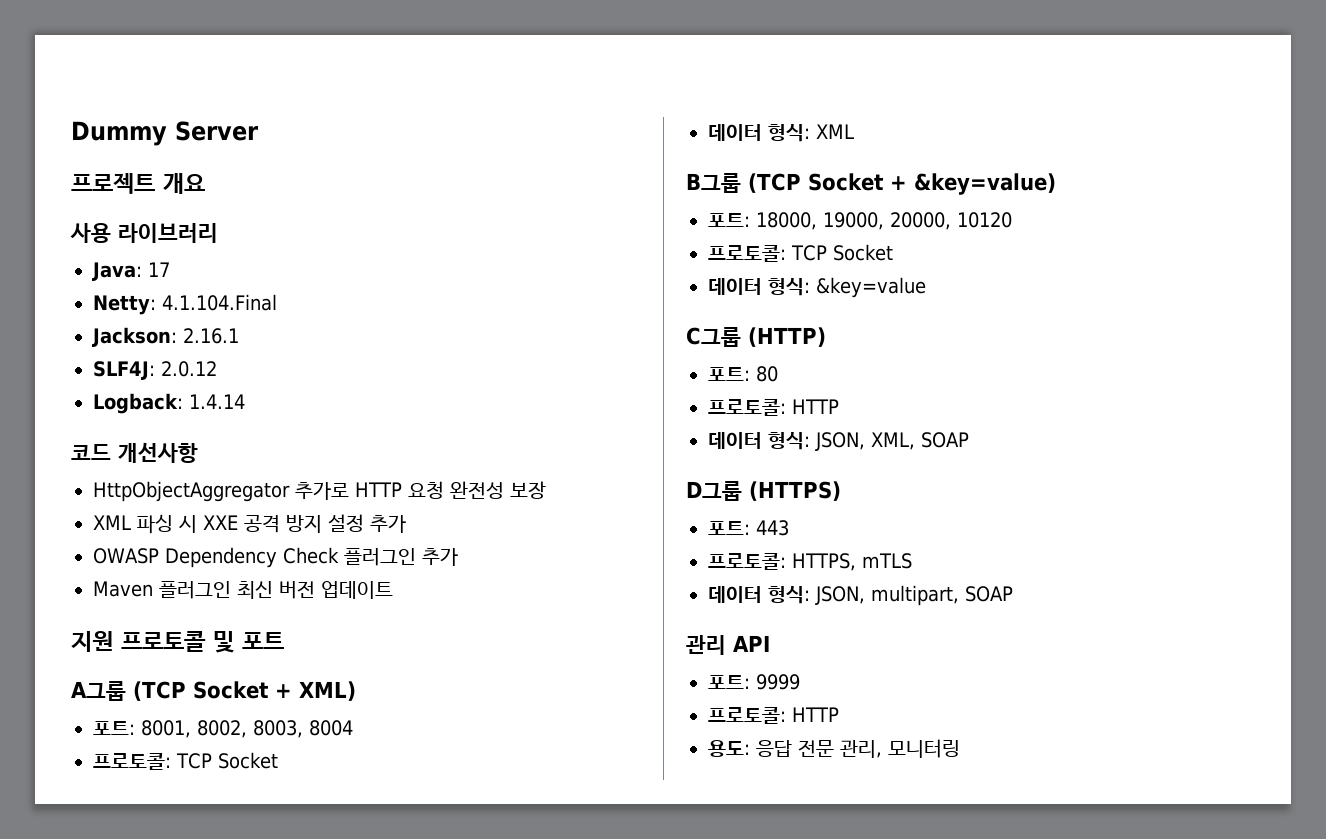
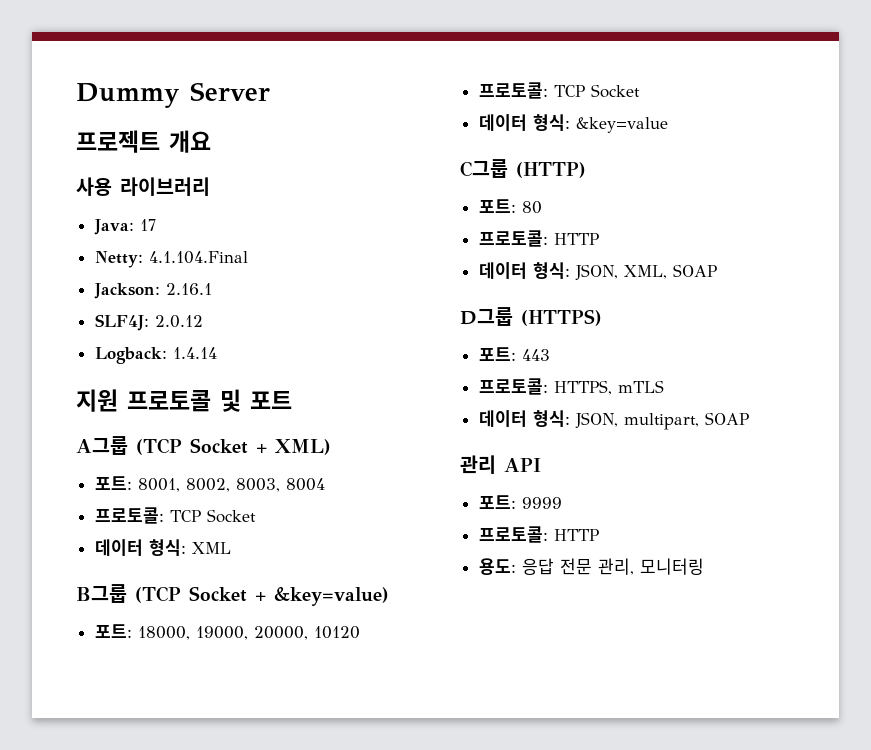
- 코드 개선사항
- HttpObjectAggregator 추가로 HTTP 요청 완전성 보장
- XML 파싱 시 XXE 공격 방지 설정 추가
- OWASP Dependency Check 플러그인 추가
- Maven 플러그인 최신 버전 업데이트

